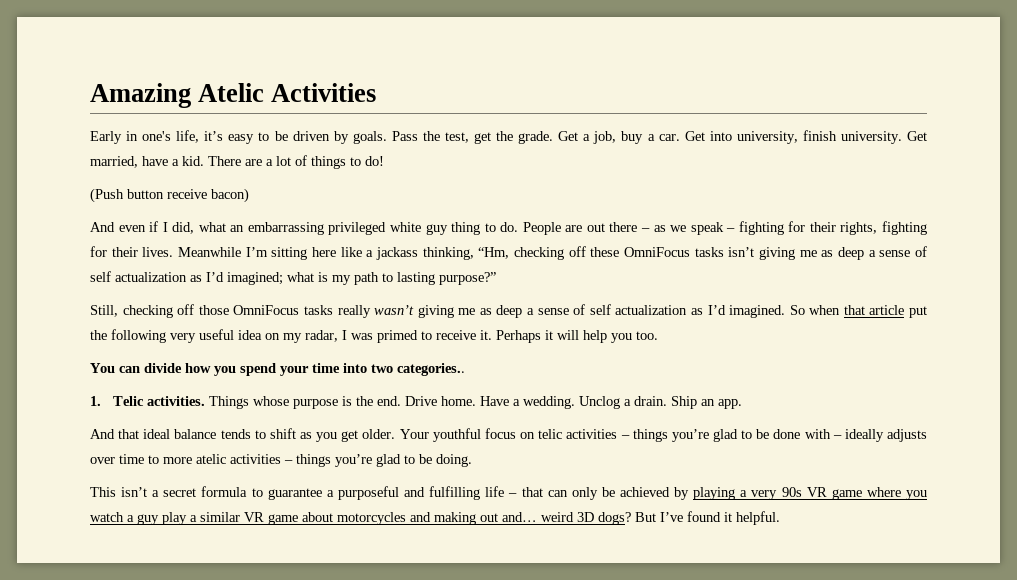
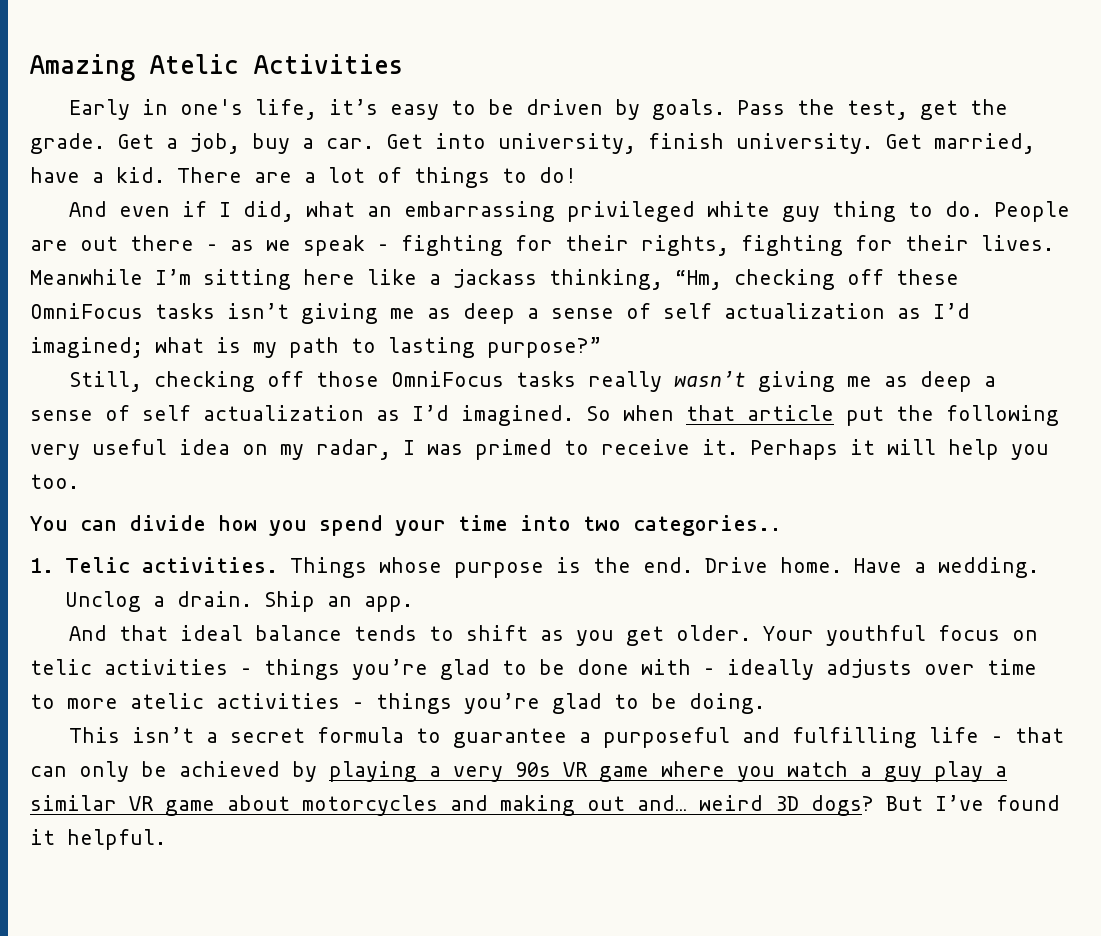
- (Push button receive bacon)

